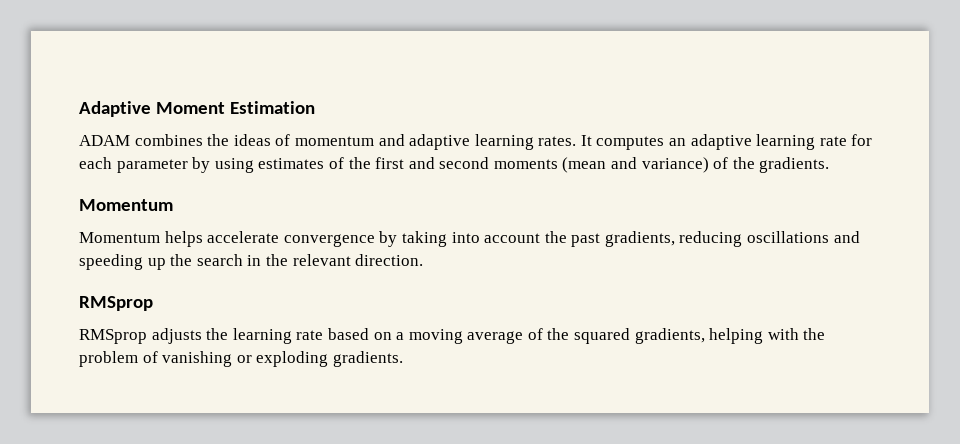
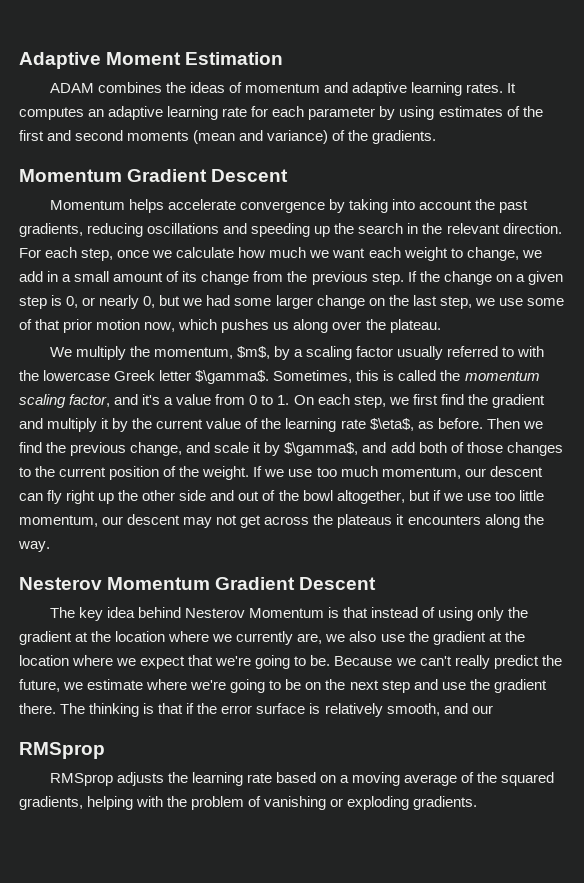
  It computes an adaptive learning rate for each parameter by using estimates of the first and second moments (mean and variance) of the gradients.
- Momentum
+ Momentum Gradient Descent
+ For each step, once we calculate how much we want each weight to change, we add in a small amount of its change from the previous step. If the change on a given step is 0, or nearly 0, but we had some larger change on the last step, we use some of that prior motion now, which pushes us along over the plateau.
+ We multiply the momentum, $m$, by a scaling factor usually referred to with the lowercase Greek letter $\gamma$. Sometimes, this is called the momentum scaling factor, and it's a value from 0 to 1. On each step, we first find the gradient and multiply it by the current value of the learning rate $\eta$, as before. Then we find the previous change, and scale it by $\gamma$, and add both of those changes to the current position of the weight. If we use too much momentum, our descent can fly right up the other side and out of the bowl altogether, but if we use too little momentum, our descent may not get across the plateaus it encounters along the way.
+ Nesterov Momentum Gradient Descent
+ The key idea behind Nesterov Momentum is that instead of using only the gradient at the location where we currently are, we also use the gradient at the location where we expect that we're going to be. Because we can't really predict the future, we estimate where we're going to be on the next step and use the gradient there. The thinking is that if the error surface is relatively smooth, and our

